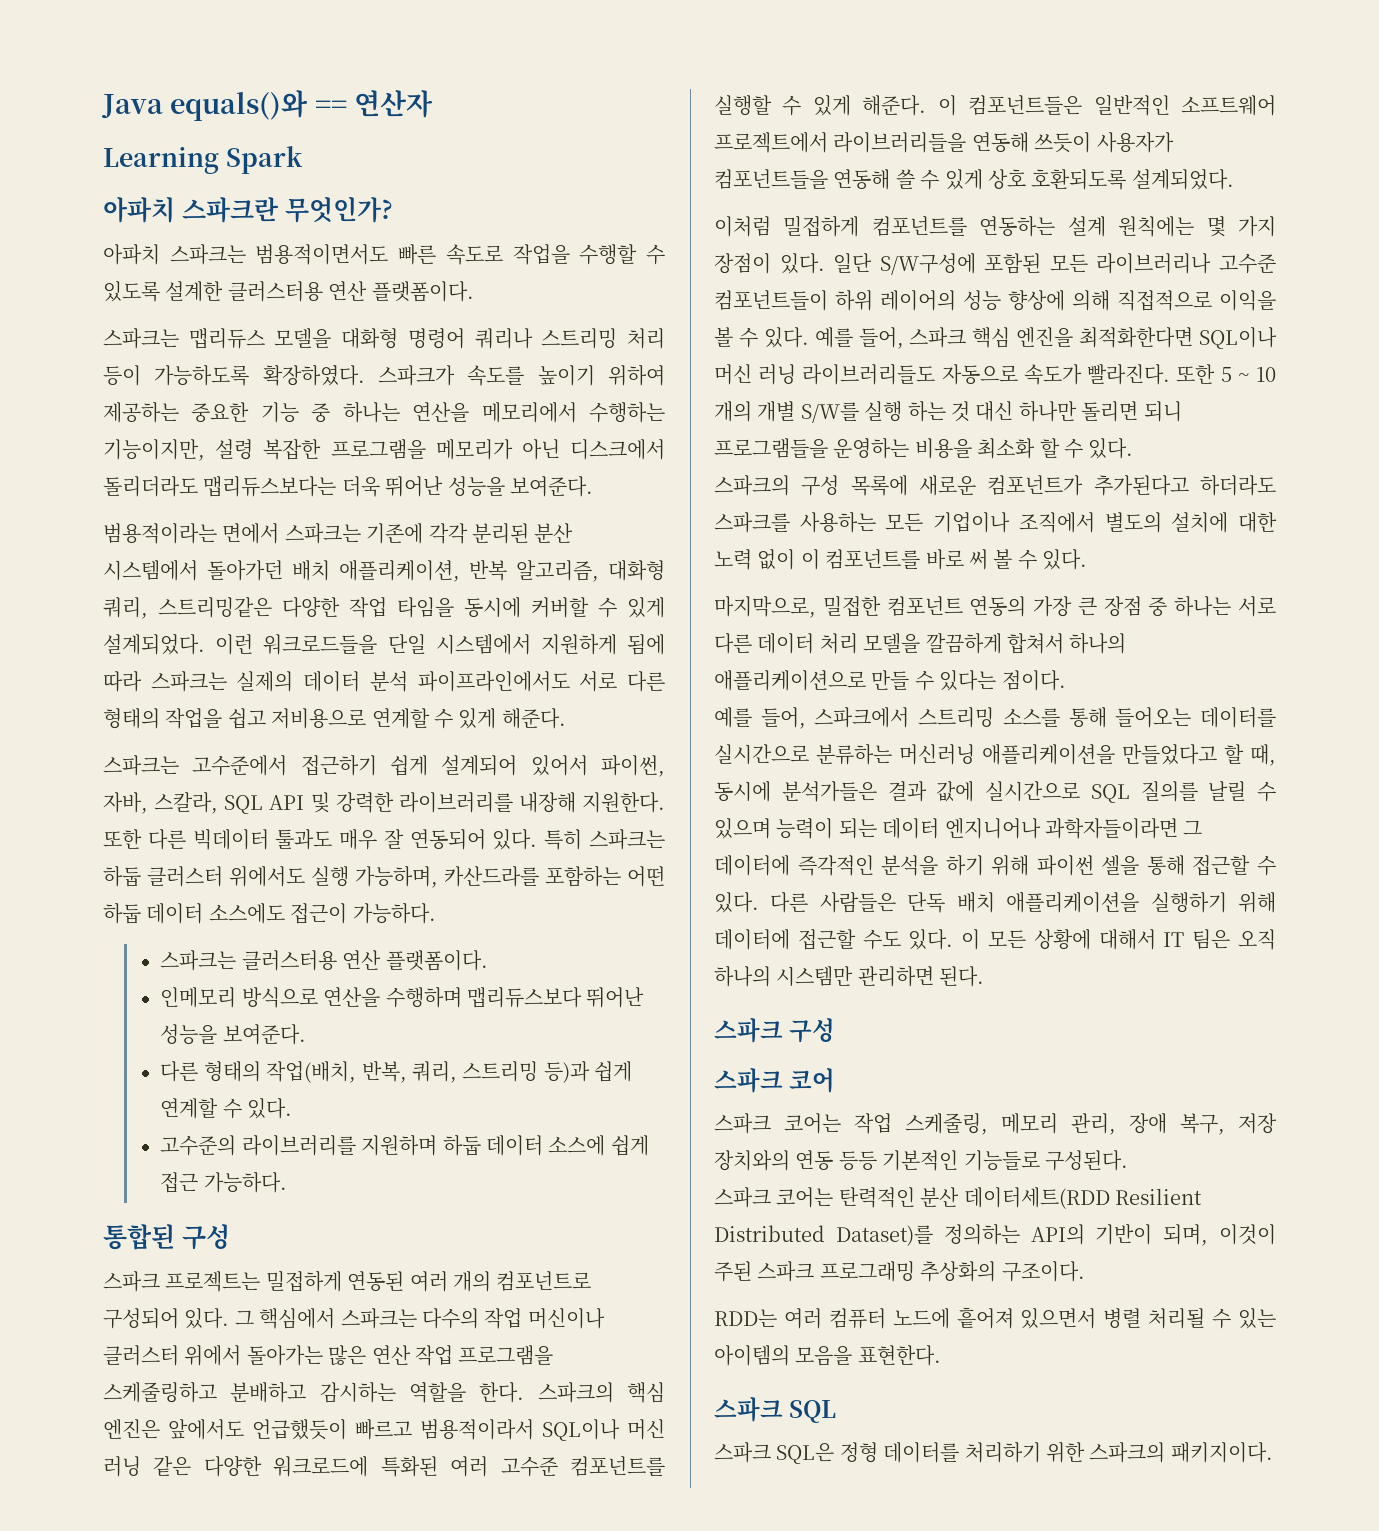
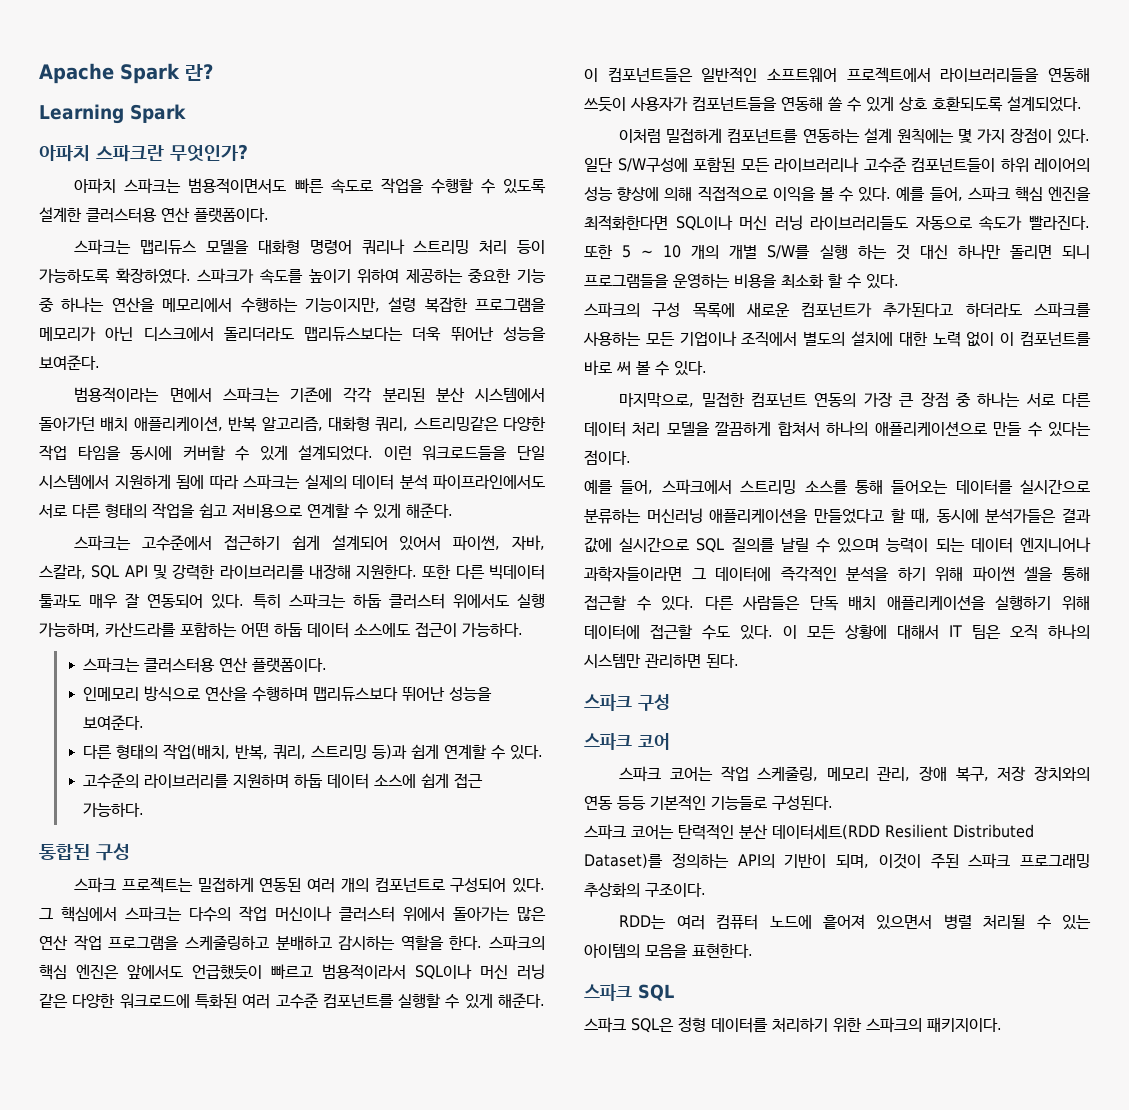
- Java equals()와 == 연산자
+ Apache Spark 란?

